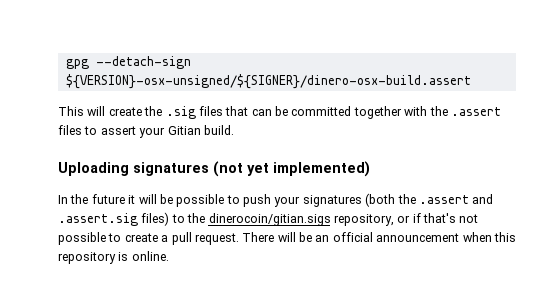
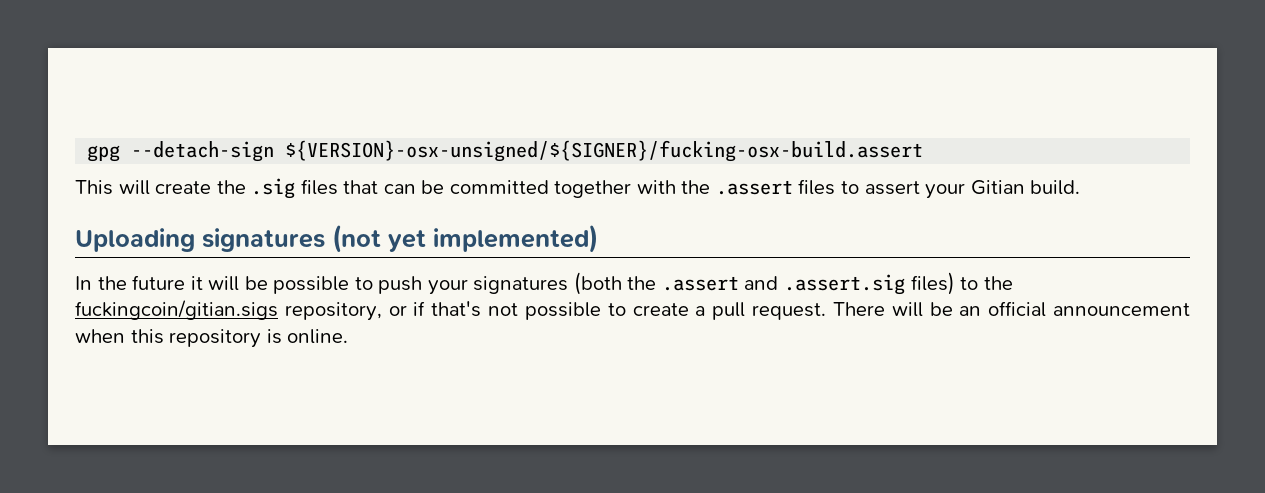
- gpg --detach-sign ${VERSION}-osx-unsigned/${SIGNER}/dinero-osx-build.assert
+ gpg --detach-sign ${VERSION}-osx-unsigned/${SIGNER}/fucking-osx-build.assert
- In the future it will be possible to push your signatures (both the .assert and .assert.sig files) to the dinerocoin/gitian.sigs repository, or if that's not possible to create a pull request.
+ In the future it will be possible to push your signatures (both the .assert and .assert.sig files) to the fuckingcoin/gitian.sigs repository, or if that's not possible to create a pull request.

